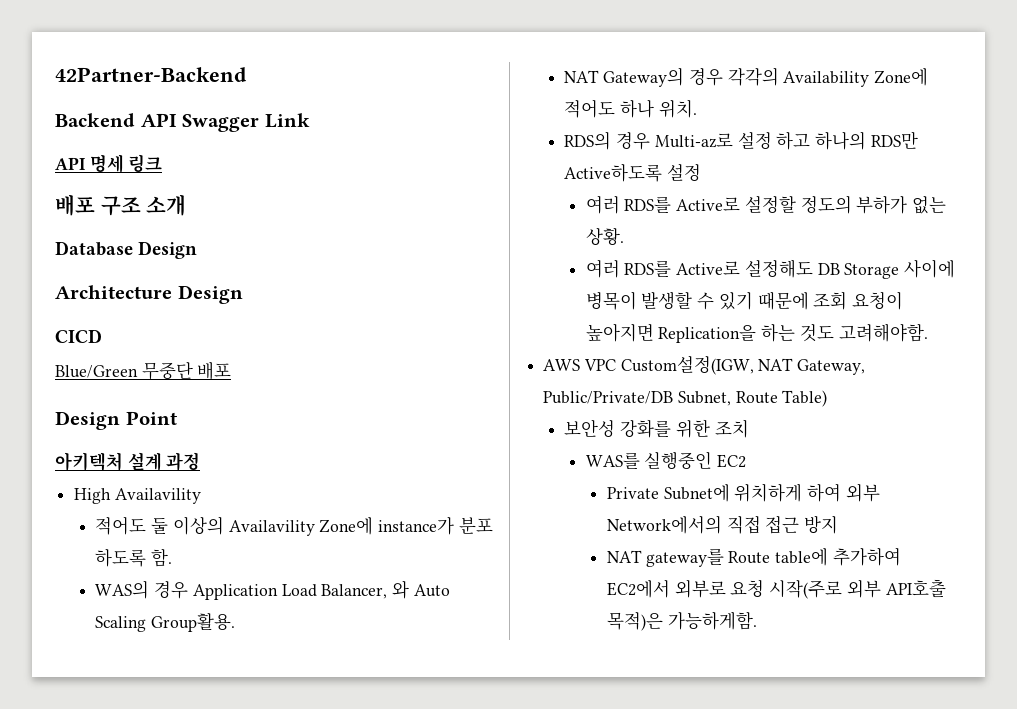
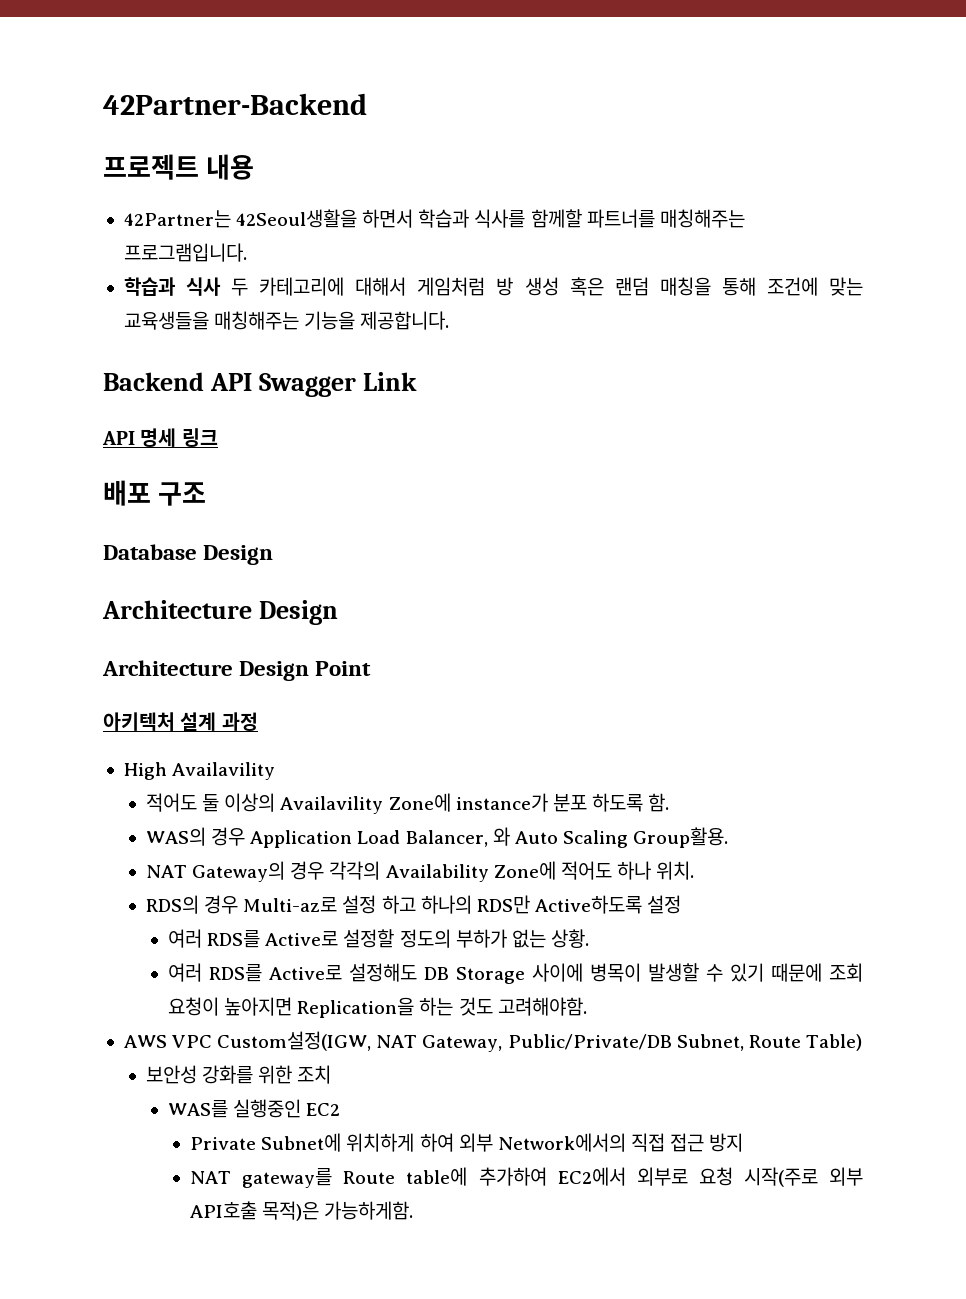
+ 프로젝트 내용
+ 42Partner는 42Seoul생활을 하면서 학습과 식사를 함께할 파트너를 매칭해주는 프로그램입니다.
+ 학습과 식사 두 카테고리에 대해서 게임처럼 방 생성 혹은 랜덤 매칭을 통해 조건에 맞는 교육생들을 매칭해주는 기능을 제공합니다.
- 배포 구조 소개
+ 배포 구조
- CICD
- Blue/Green 무중단 배포
- Design Point
+ Architecture Design Point

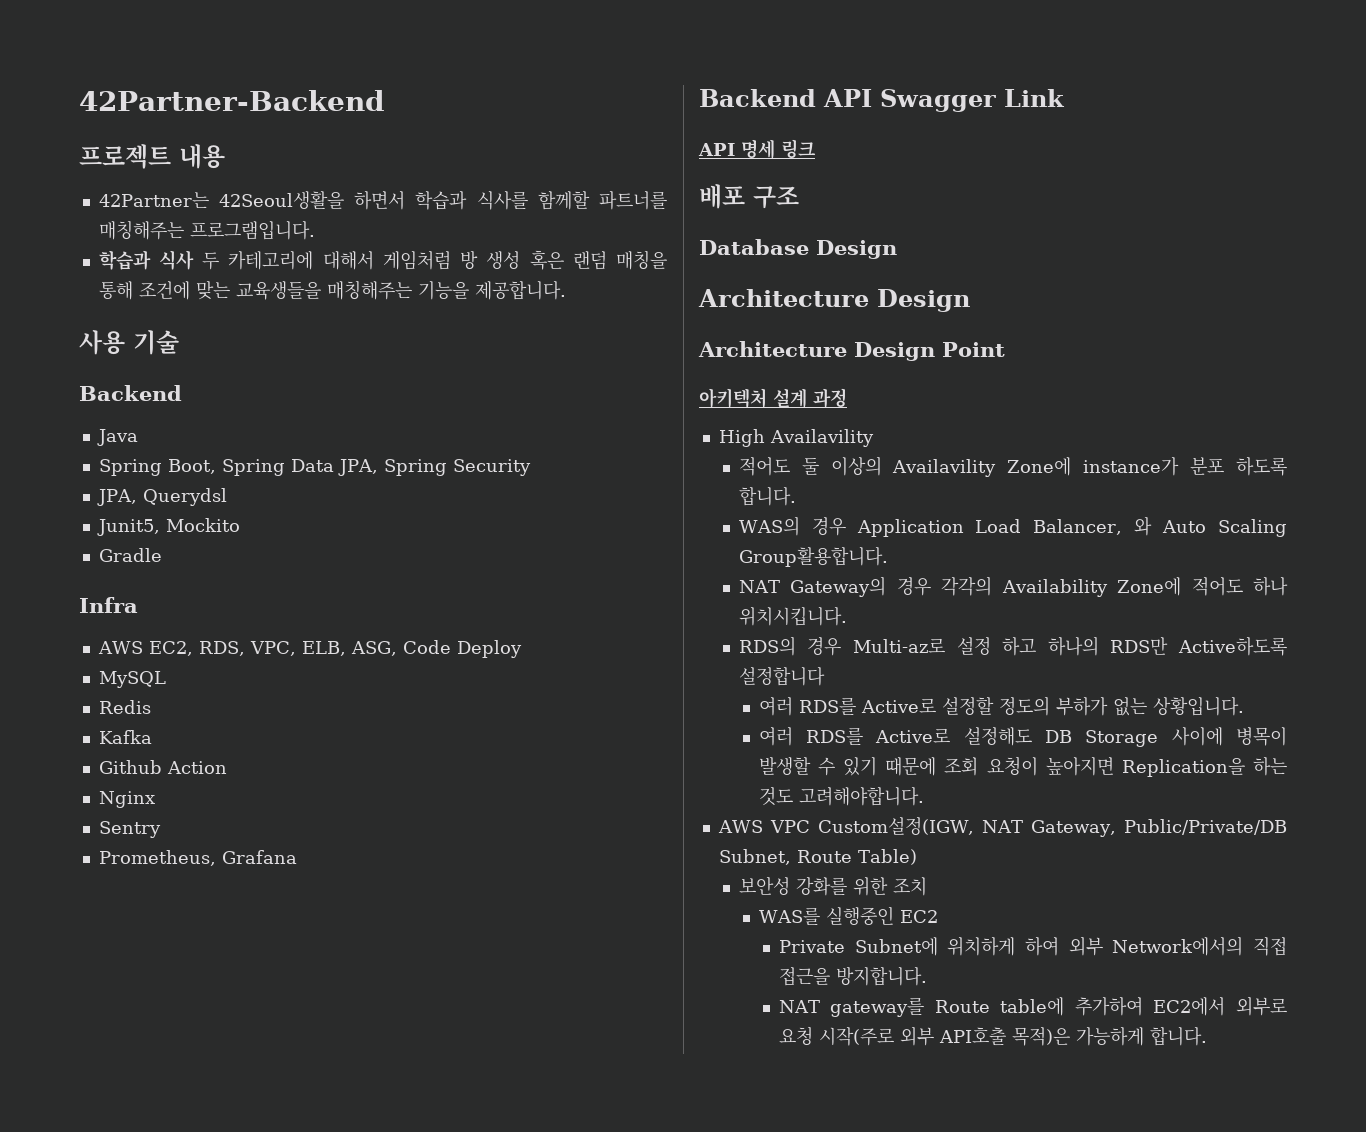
+ 사용 기술
+ Backend
+ Java
+ Spring Boot, Spring Data JPA, Spring Security
+ JPA, Querydsl
+ Junit5, Mockito
+ Gradle
+ Infra
+ AWS EC2, RDS, VPC, ELB, ASG, Code Deploy
+ MySQL
+ Redis
+ Kafka
+ Github Action
+ Nginx
+ Sentry
+ Prometheus, Grafana
- 적어도 둘 이상의 Availavility Zone에 instance가 분포 하도록 함.
+ 적어도 둘 이상의 Availavility Zone에 instance가 분포 하도록 합니다.
- WAS의 경우 Application Load Balancer, 와 Auto Scaling Group활용.
+ WAS의 경우 Application Load Balancer, 와 Auto Scaling Group활용합니다.
- NAT Gateway의 경우 각각의 Availability Zone에 적어도 하나 위치.
+ NAT Gateway의 경우 각각의 Availability Zone에 적어도 하나 위치시킵니다.
- RDS의 경우 Multi-az로 설정 하고 하나의 RDS만 Active하도록 설정
+ RDS의 경우 Multi-az로 설정 하고 하나의 RDS만 Active하도록 설정합니다
- 여러 RDS를 Active로 설정할 정도의 부하가 없는 상황.
+ 여러 RDS를 Active로 설정할 정도의 부하가 없는 상황입니다.
- 여러 RDS를 Active로 설정해도 DB Storage 사이에 병목이 발생할 수 있기 때문에 조회 요청이 높아지면 Replication을 하는 것도 고려해야함.
+ 여러 RDS를 Active로 설정해도 DB Storage 사이에 병목이 발생할 수 있기 때문에 조회 요청이 높아지면 Replication을 하는 것도 고려해야합니다.
- Private Subnet에 위치하게 하여 외부 Network에서의 직접 접근 방지
+ Private Subnet에 위치하게 하여 외부 Network에서의 직접 접근을 방지합니다.
- NAT gateway를 Route table에 추가하여 EC2에서 외부로 요청 시작(주로 외부 API호출 목적)은 가능하게함.
+ NAT gateway를 Route table에 추가하여 EC2에서 외부로 요청 시작(주로 외부 API호출 목적)은 가능하게 합니다.

